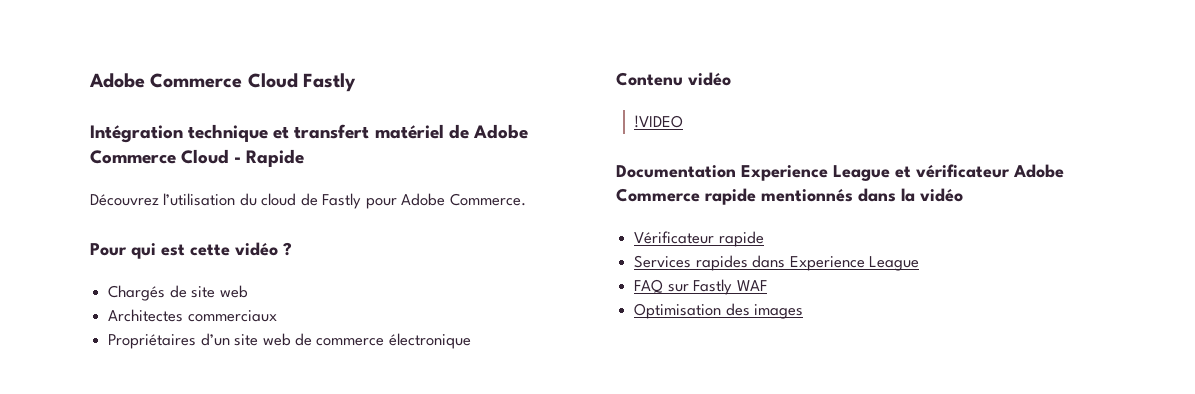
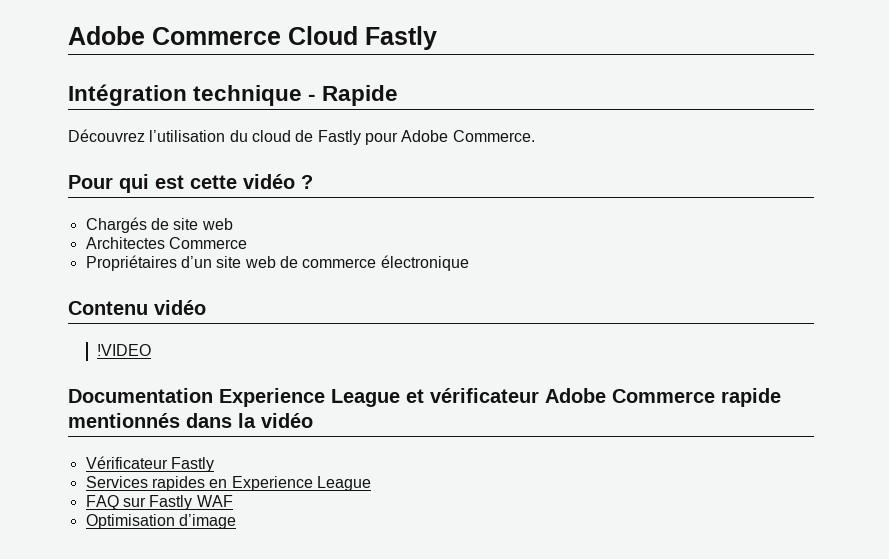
- Intégration technique et transfert matériel de Adobe Commerce Cloud - Rapide
+ Intégration technique - Rapide
- Architectes commerciaux
+ Architectes Commerce
- Vérificateur rapide
+ Vérificateur Fastly
- Services rapides dans Experience League
+ Services rapides en Experience League
- Optimisation des images
+ Optimisation d’image

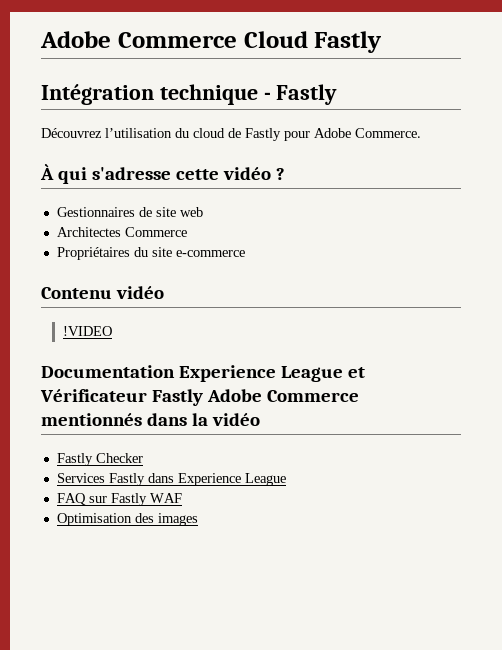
- Intégration technique - Rapide
+ Intégration technique - Fastly
- Pour qui est cette vidéo ?
+ À qui s'adresse cette vidéo ?
- Chargés de site web
+ Gestionnaires de site web
- Propriétaires d’un site web de commerce électronique
+ Propriétaires du site e-commerce
- Documentation Experience League et vérificateur Adobe Commerce rapide mentionnés dans la vidéo
+ Documentation Experience League et Vérificateur Fastly Adobe Commerce mentionnés dans la vidéo
- Vérificateur Fastly
+ Fastly Checker
- Services rapides en Experience League
+ Services Fastly dans Experience League
- Optimisation d’image
+ Optimisation des images

